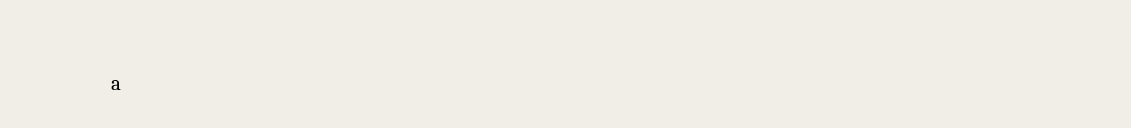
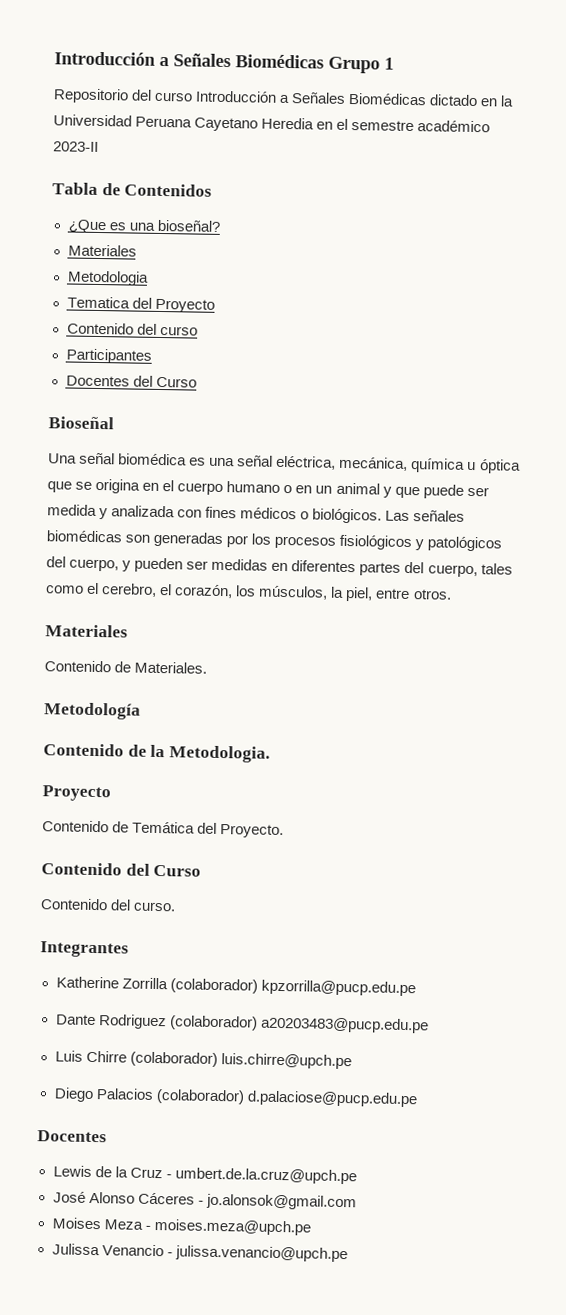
- a
+ Introducción a Señales Biomédicas Grupo 1
+ Repositorio del curso Introducción a Señales Biomédicas dictado en la Universidad Peruana Cayetano Heredia en el semestre académico 2023-II
+ Tabla de Contenidos
+ ¿Que es una bioseñal?
+ Materiales
+ Metodologia
+ Tematica del Proyecto
+ Contenido del curso
+ Participantes
+ Docentes del Curso
+ Bioseñal
+ Una señal biomédica es una señal eléctrica, mecánica, química u óptica que se origina en el cuerpo humano o en un animal y que puede ser medida y analizada con fines médicos o biológicos. Las señales biomédicas son generadas por los procesos fisiológicos y patológicos del cuerpo, y pueden ser medidas en diferentes partes del cuerpo, tales como el cerebro, el corazón, los músculos, la piel, entre otros.
+ Materiales
+ Contenido de Materiales.
+ Metodología
+ Contenido de la Metodologia.
+ Proyecto
+ Contenido de Temática del Proyecto.
+ Contenido del Curso
+ Contenido del curso.
+ Integrantes
+ Katherine Zorrilla (colaborador) kpzorrilla@pucp.edu.pe
+ Dante Rodriguez (colaborador) a20203483@pucp.edu.pe
+ Luis Chirre (colaborador) luis.chirre@upch.pe
+ Diego Palacios (colaborador) d.palaciose@pucp.edu.pe
+ Docentes
+ Lewis de la Cruz - umbert.de.la.cruz@upch.pe
+ José Alonso Cáceres - jo.alonsok@gmail.com
+ Moises Meza - moises.meza@upch.pe
+ Julissa Venancio - julissa.venancio@upch.pe

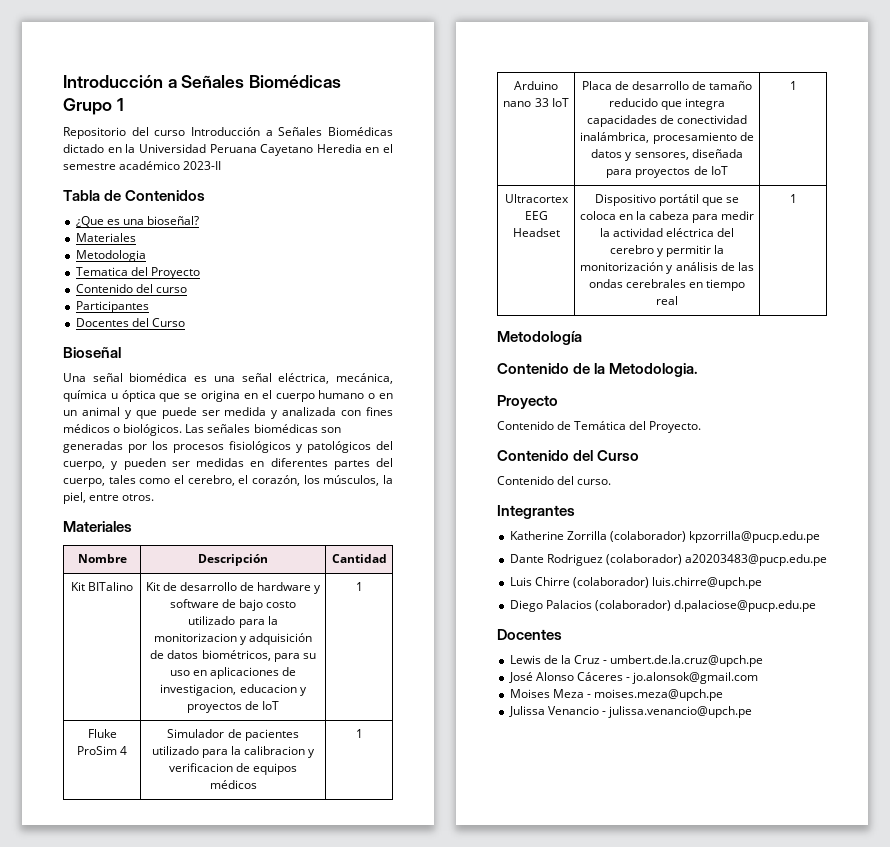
- Contenido de Materiales.
+ Nombre | Descripción | Cantidad
+ Kit BITalino | Kit de desarrollo de hardware y software de bajo costo utilizado para la monitorizacion y adquisición de datos biométricos, para su uso en aplicaciones de investigacion, educacion y proyectos de IoT | 1
+ Fluke ProSim 4 | Simulador de pacientes utilizado para la calibracion y verificacion de equipos médicos | 1
+ Arduino nano 33 IoT | Placa de desarrollo de tamaño reducido que integra capacidades de conectividad inalámbrica, procesamiento de datos y sensores, diseñada para proyectos de IoT | 1
+ Ultracortex EEG Headset | Dispositivo portátil que se coloca en la cabeza para medir la actividad eléctrica del cerebro y permitir la monitorización y análisis de las ondas cerebrales en tiempo real | 1

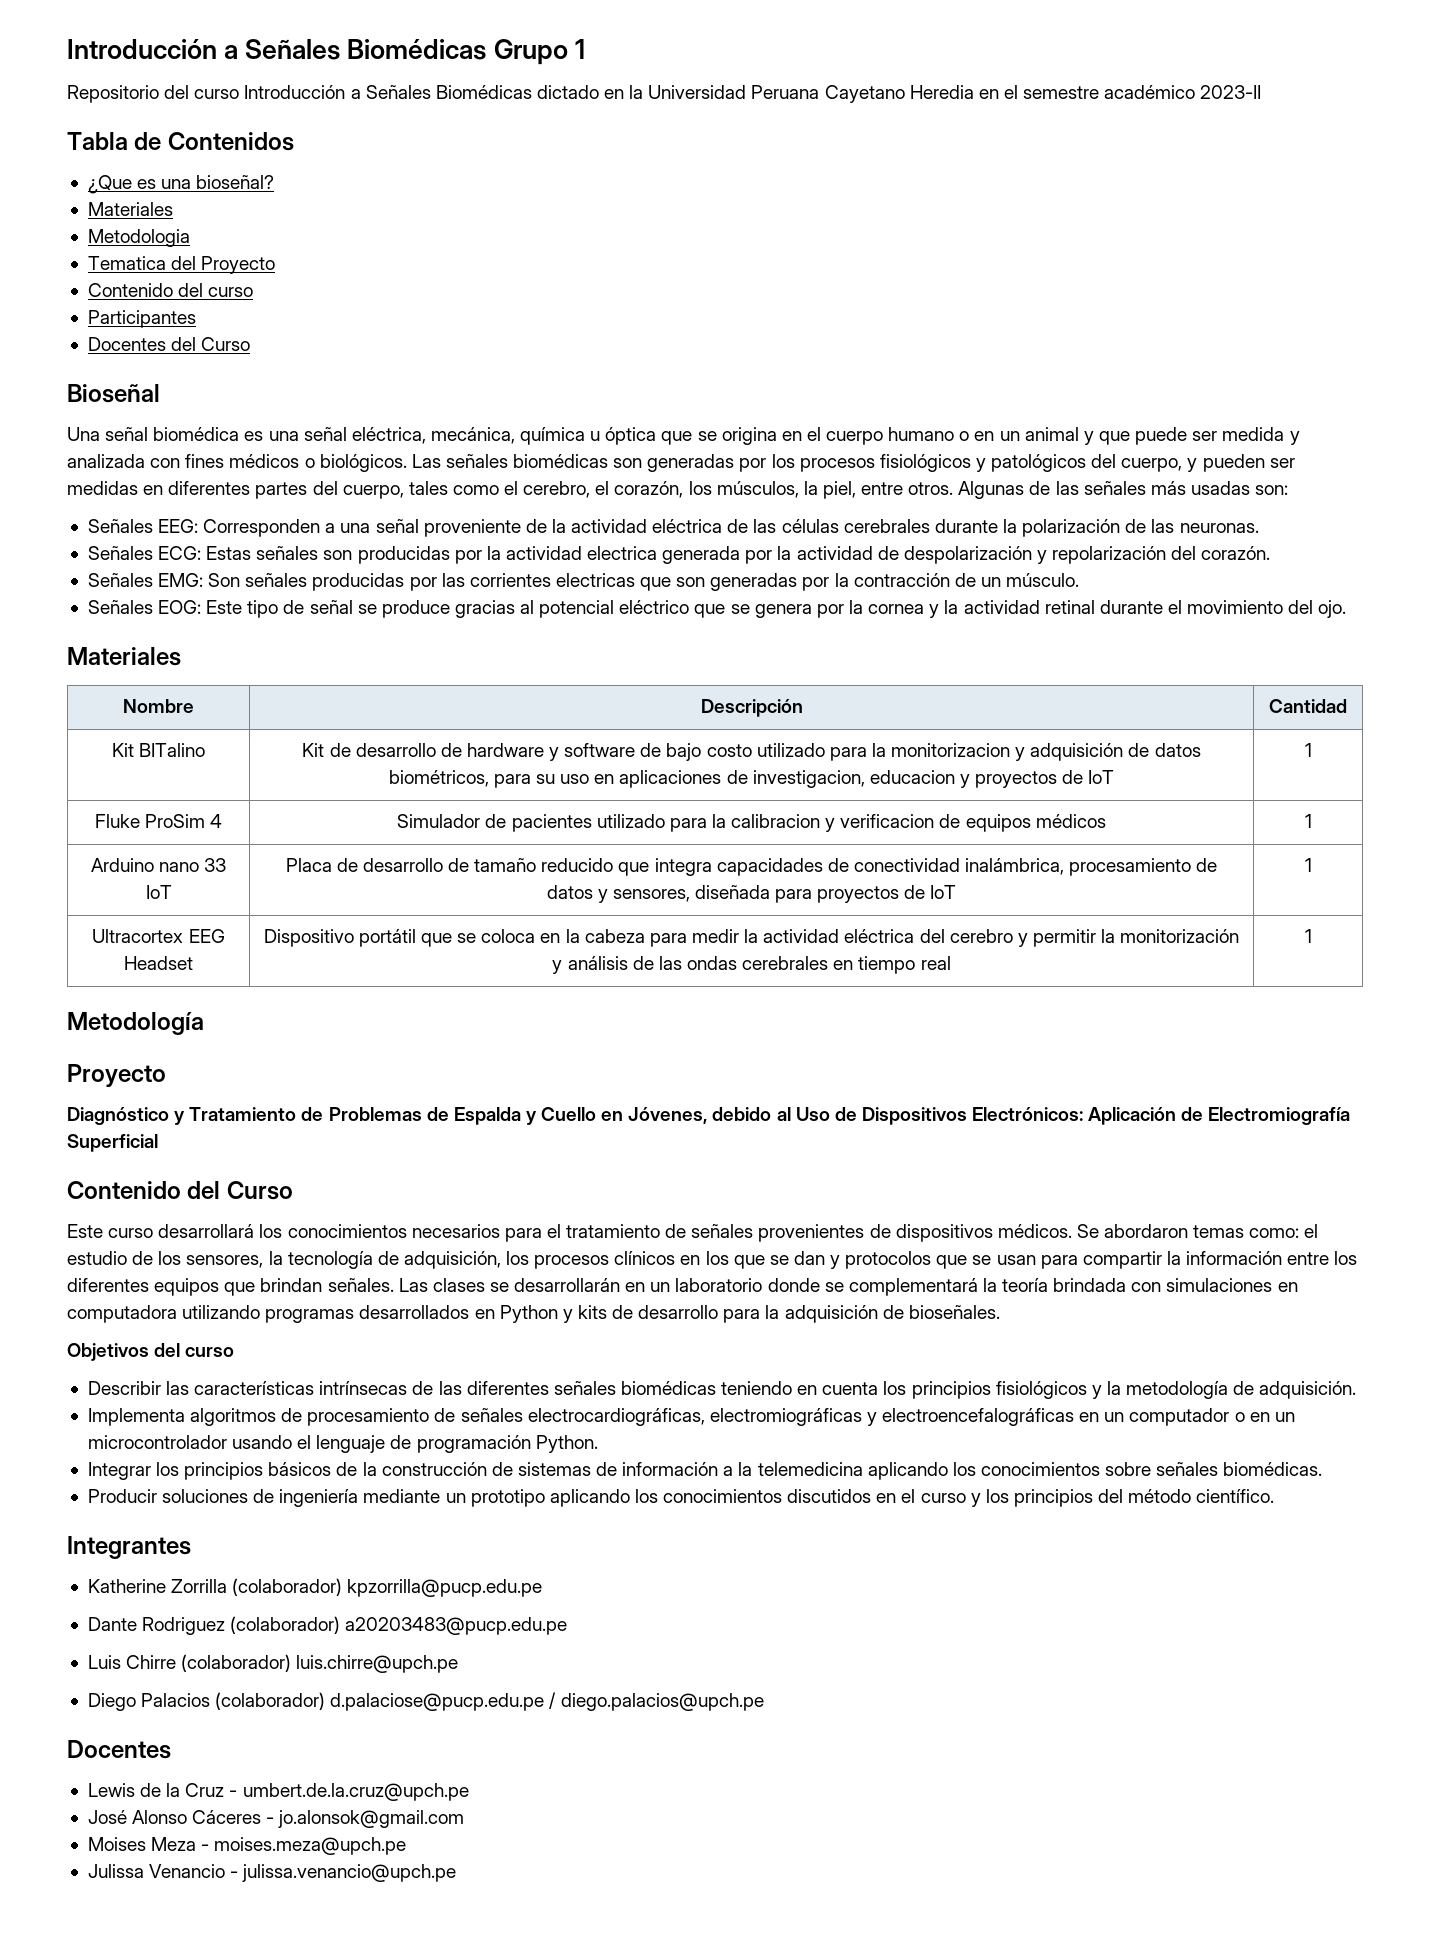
+ Algunas de las señales más usadas son:
+ Señales EEG: Corresponden a una señal proveniente de la actividad eléctrica de las células cerebrales durante la polarización de las neuronas.
+ Señales ECG: Estas señales son producidas por la actividad electrica generada por la actividad de despolarización y repolarización del corazón.
+ Señales EMG: Son señales producidas por las corrientes electricas que son generadas por la contracción de un músculo.
+ Señales EOG: Este tipo de señal se produce gracias al potencial eléctrico que se genera por la cornea y la actividad retinal durante el movimiento del ojo.
  Metodología
- Contenido de la Metodologia.
  Proyecto
- Contenido de Temática del Proyecto.
+ Diagnóstico y Tratamiento de Problemas de Espalda y Cuello en Jóvenes, debido al Uso de Dispositivos Electrónicos: Aplicación de Electromiografía Superficial
  Contenido del Curso
- Contenido del curso.
+ Este curso desarrollará los conocimientos necesarios para el tratamiento de señales provenientes de dispositivos médicos. Se abordaron temas como: el estudio de los sensores, la tecnología de adquisición, los procesos clínicos en los que se dan y protocolos que se usan para compartir la información entre los diferentes equipos que brindan señales. Las clases se desarrollarán en un laboratorio donde se complementará la teoría brindada con simulaciones en computadora utilizando programas desarrollados en Python y kits de desarrollo para la adquisición de bioseñales.
+ Objetivos del curso
+ Describir las características intrínsecas de las diferentes señales biomédicas teniendo en cuenta los principios fisiológicos y la metodología de adquisición.
+ Implementa algoritmos de procesamiento de señales electrocardiográficas, electromiográficas y electroencefalográficas en un computador o en un microcontrolador usando el lenguaje de programación Python.
+ Integrar los principios básicos de la construcción de sistemas de información a la telemedicina aplicando los conocimientos sobre señales biomédicas.
+ Producir soluciones de ingeniería mediante un prototipo aplicando los conocimientos discutidos en el curso y los principios del método científico.
- Diego Palacios (colaborador) d.palaciose@pucp.edu.pe
+ Diego Palacios (colaborador) d.palaciose@pucp.edu.pe / diego.palacios@upch.pe

